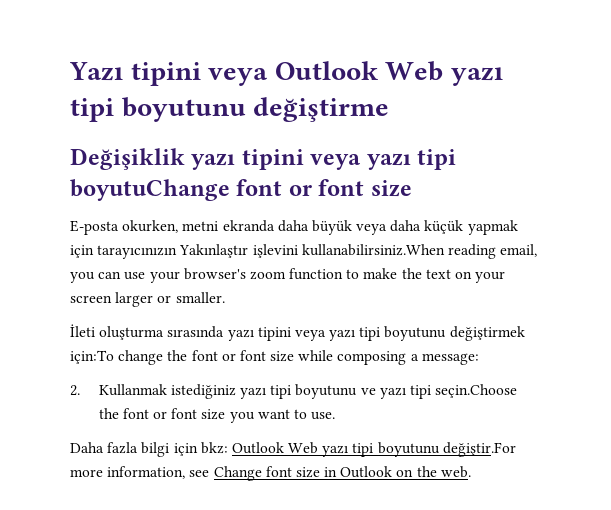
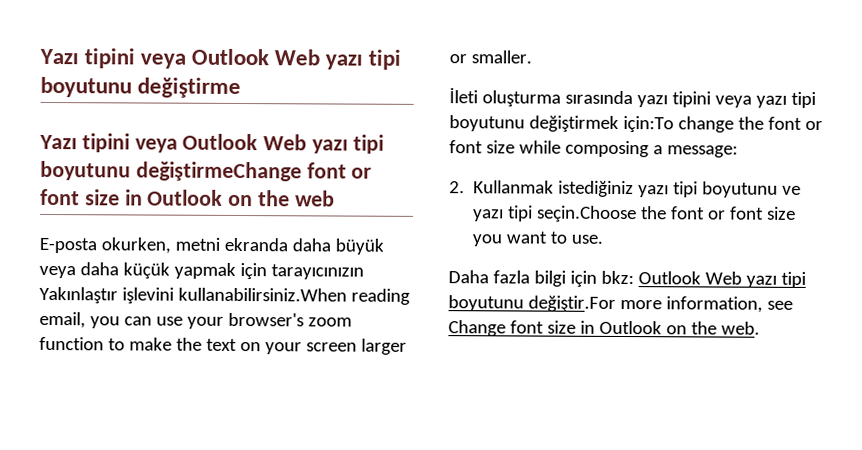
- Değişiklik yazı tipini veya yazı tipi boyutuChange font or font size
+ Yazı tipini veya Outlook Web yazı tipi boyutunu değiştirmeChange font or font size in Outlook on the web

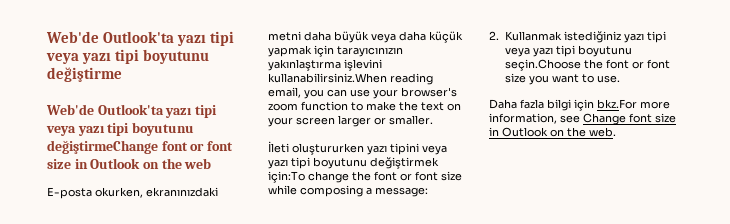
- Yazı tipini veya Outlook Web yazı tipi boyutunu değiştirme
+ Web'de Outlook'ta yazı tipi veya yazı tipi boyutunu değiştirme
- Yazı tipini veya Outlook Web yazı tipi boyutunu değiştirmeChange font or font size in Outlook on the web
+ Web'de Outlook'ta yazı tipi veya yazı tipi boyutunu değiştirmeChange font or font size in Outlook on the web
- E-posta okurken, metni ekranda daha büyük veya daha küçük yapmak için tarayıcınızın Yakınlaştır işlevini kullanabilirsiniz.When reading email, you can use your browser's zoom function to make the text on your screen larger or smaller.
+ E-posta okurken, ekranınızdaki metni daha büyük veya daha küçük yapmak için tarayıcınızın yakınlaştırma işlevini kullanabilirsiniz.When reading email, you can use your browser's zoom function to make the text on your screen larger or smaller.
- İleti oluşturma sırasında yazı tipini veya yazı tipi boyutunu değiştirmek için:To change the font or font size while composing a message:
+ İleti oluştururken yazı tipini veya yazı tipi boyutunu değiştirmek için:To change the font or font size while composing a message:
- 2. Kullanmak istediğiniz yazı tipi boyutunu ve yazı tipi seçin.Choose the font or font size you want to use.
+ 2. Kullanmak istediğiniz yazı tipi veya yazı tipi boyutunu seçin.Choose the font or font size you want to use.
- Daha fazla bilgi için bkz: Outlook Web yazı tipi boyutunu değiştir.For more information, see Change font size in Outlook on the web.
+ Daha fazla bilgi için bkz.For more information, see Change font size in Outlook on the web.

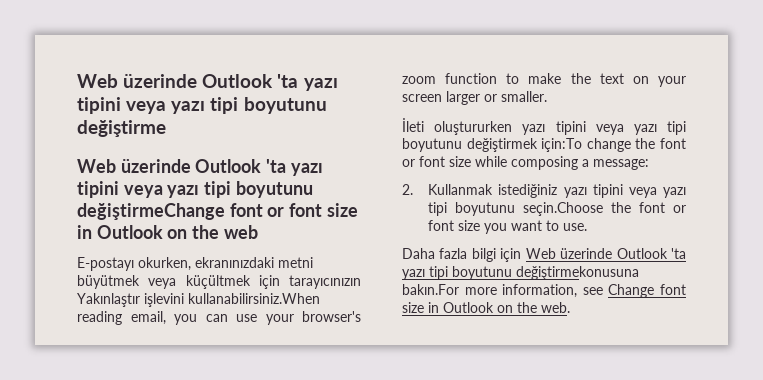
- Web'de Outlook'ta yazı tipi veya yazı tipi boyutunu değiştirme
+ Web üzerinde Outlook 'ta yazı tipini veya yazı tipi boyutunu değiştirme
- Web'de Outlook'ta yazı tipi veya yazı tipi boyutunu değiştirmeChange font or font size in Outlook on the web
+ Web üzerinde Outlook 'ta yazı tipini veya yazı tipi boyutunu değiştirmeChange font or font size in Outlook on the web
- E-posta okurken, ekranınızdaki metni daha büyük veya daha küçük yapmak için tarayıcınızın yakınlaştırma işlevini kullanabilirsiniz.When reading email, you can use your browser's zoom function to make the text on your screen larger or smaller.
+ E-postayı okurken, ekranınızdaki metni büyütmek veya küçültmek için tarayıcınızın Yakınlaştır işlevini kullanabilirsiniz.When reading email, you can use your browser's zoom function to make the text on your screen larger or smaller.
- 2. Kullanmak istediğiniz yazı tipi veya yazı tipi boyutunu seçin.Choose the font or font size you want to use.
+ 2. Kullanmak istediğiniz yazı tipini veya yazı tipi boyutunu seçin.Choose the font or font size you want to use.
- Daha fazla bilgi için bkz.For more information, see Change font size in Outlook on the web.
+ Daha fazla bilgi için Web üzerinde Outlook 'ta yazı tipi boyutunu değiştirmekonusuna bakın.For more information, see Change font size in Outlook on the web.

